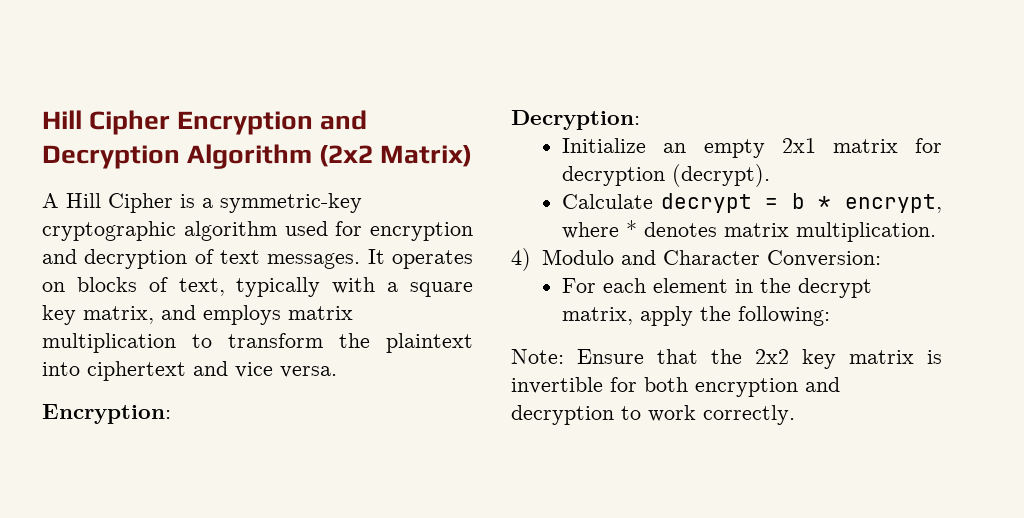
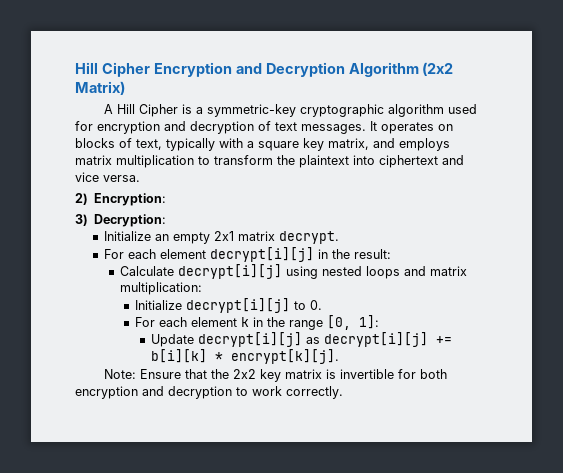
- Encryption:
+ 2) Encryption:
- Decryption:
+ 3) Decryption:
- Initialize an empty 2x1 matrix for decryption (decrypt).
- Calculate decrypt = b * encrypt, where * denotes matrix multiplication.
- 4) Modulo and Character Conversion:
- For each element in the decrypt matrix, apply the following:
+ Initialize an empty 2x1 matrix decrypt.
+ For each element decrypt[i][j] in the result:
+ Calculate decrypt[i][j] using nested loops and matrix multiplication:
+ Initialize decrypt[i][j] to 0.
+ For each element k in the range [0, 1]:
+ Update decrypt[i][j] as decrypt[i][j] += b[i][k] * encrypt[k][j].

